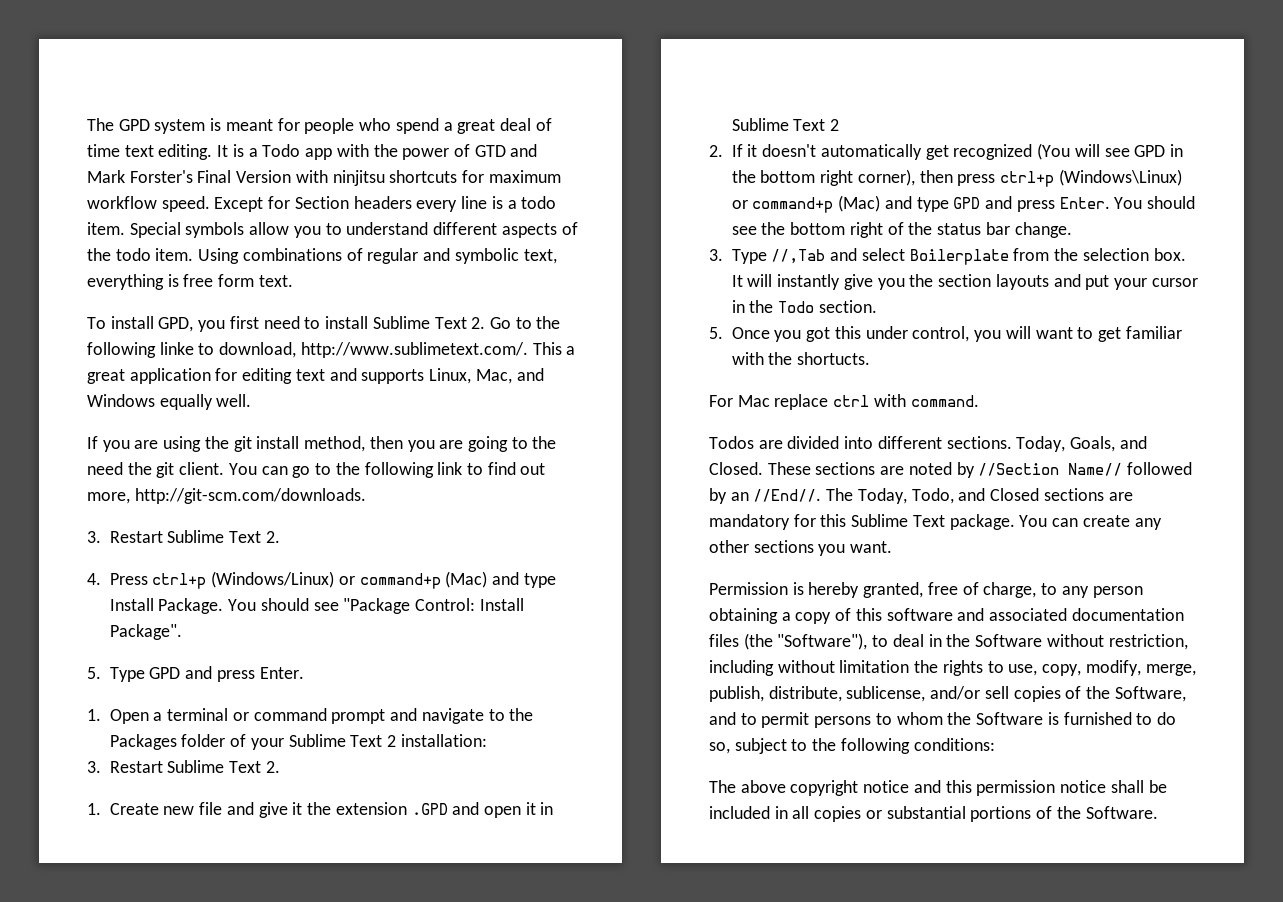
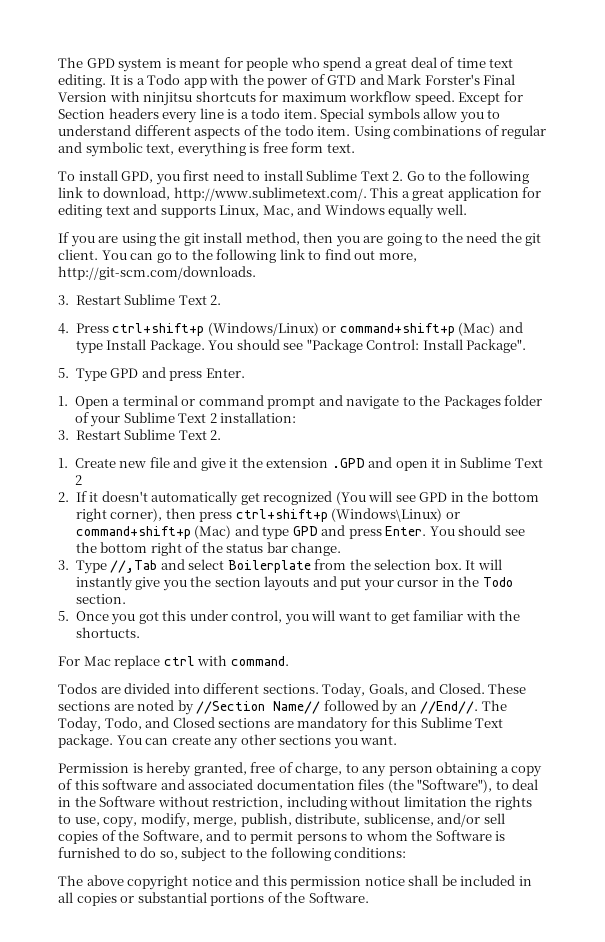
- To install GPD, you first need to install Sublime Text 2. Go to the following linke to download, http://www.sublimetext.com/. This a great application for editing text and supports Linux, Mac, and Windows equally well.
+ To install GPD, you first need to install Sublime Text 2. Go to the following link to download, http://www.sublimetext.com/. This a great application for editing text and supports Linux, Mac, and Windows equally well.
- 4. Press ctrl+p (Windows/Linux) or command+p (Mac) and type Install Package.
+ 4. Press ctrl+shift+p (Windows/Linux) or command+shift+p (Mac) and type Install Package.
- 2. If it doesn't automatically get recognized (You will see GPD in the bottom right corner), then press ctrl+p (Windows\Linux) or command+p (Mac) and type GPD and press Enter.
+ 2. If it doesn't automatically get recognized (You will see GPD in the bottom right corner), then press ctrl+shift+p (Windows\Linux) or command+shift+p (Mac) and type GPD and press Enter.

